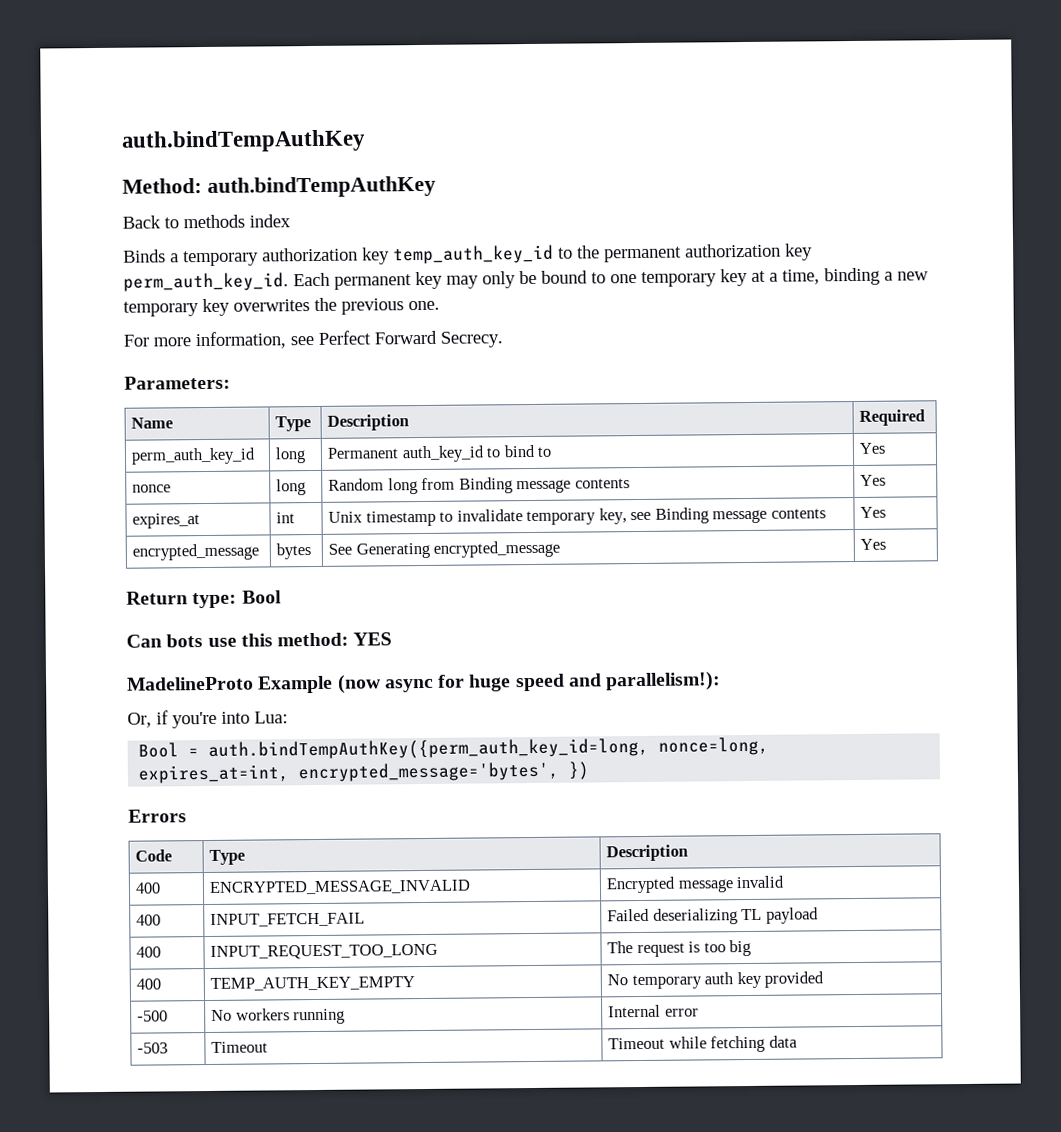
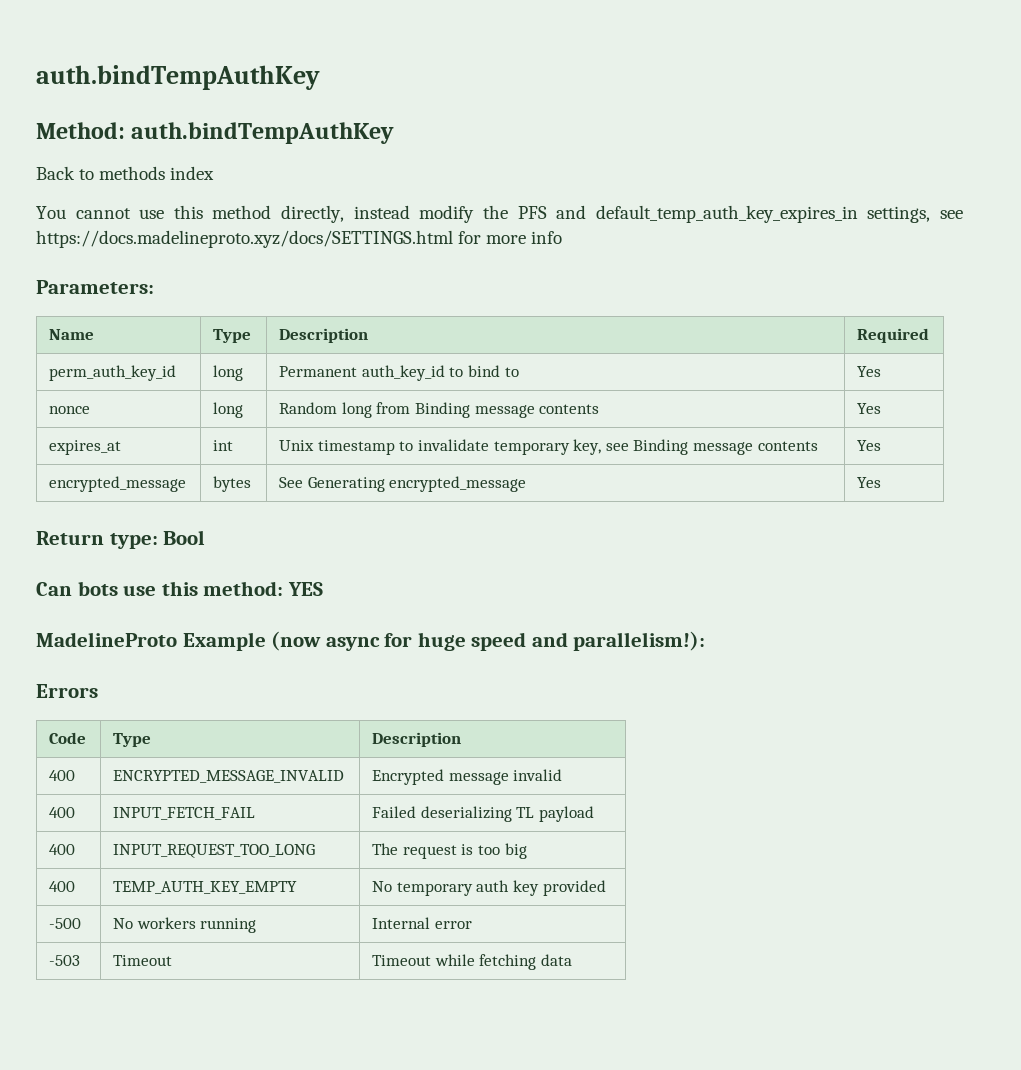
- Binds a temporary authorization key temp_auth_key_id to the permanent authorization key perm_auth_key_id. Each permanent key may only be bound to one temporary key at a time, binding a new temporary key overwrites the previous one.
- For more information, see Perfect Forward Secrecy.
+ You cannot use this method directly, instead modify the PFS and default_temp_auth_key_expires_in settings, see https://docs.madelineproto.xyz/docs/SETTINGS.html for more info
- Or, if you're into Lua:
- Bool = auth.bindTempAuthKey({perm_auth_key_id=long, nonce=long, expires_at=int, encrypted_message='bytes', })

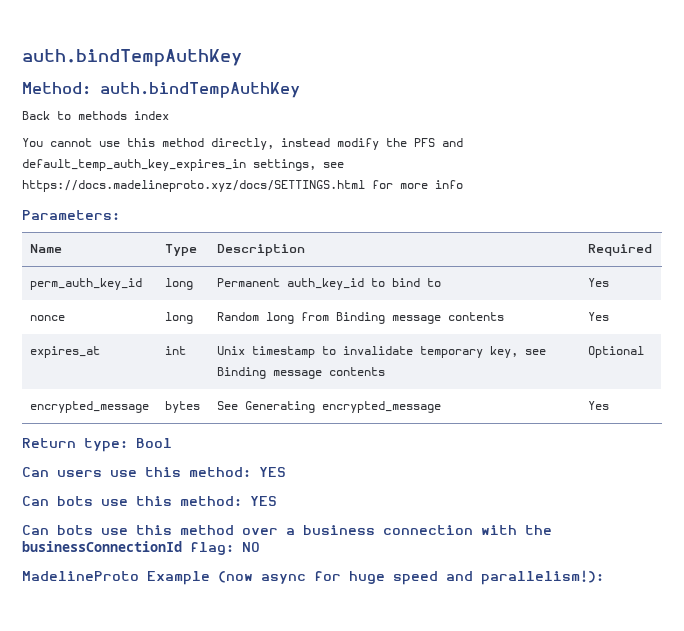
- expires_at | int | Unix timestamp to invalidate temporary key, see Binding message contents | Yes
+ expires_at | int | Unix timestamp to invalidate temporary key, see Binding message contents | Optional
+ Can users use this method: YES
+ Can bots use this method over a business connection with the businessConnectionId flag: NO
- Errors
- Code | Type | Description
- 400 | ENCRYPTED_MESSAGE_INVALID | Encrypted message invalid
- 400 | INPUT_FETCH_FAIL | Failed deserializing TL payload
- 400 | INPUT_REQUEST_TOO_LONG | The request is too big
- 400 | TEMP_AUTH_KEY_EMPTY | No temporary auth key provided
- -500 | No workers running | Internal error
- -503 | Timeout | Timeout while fetching data

